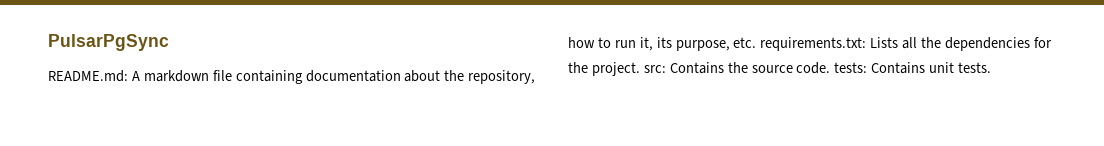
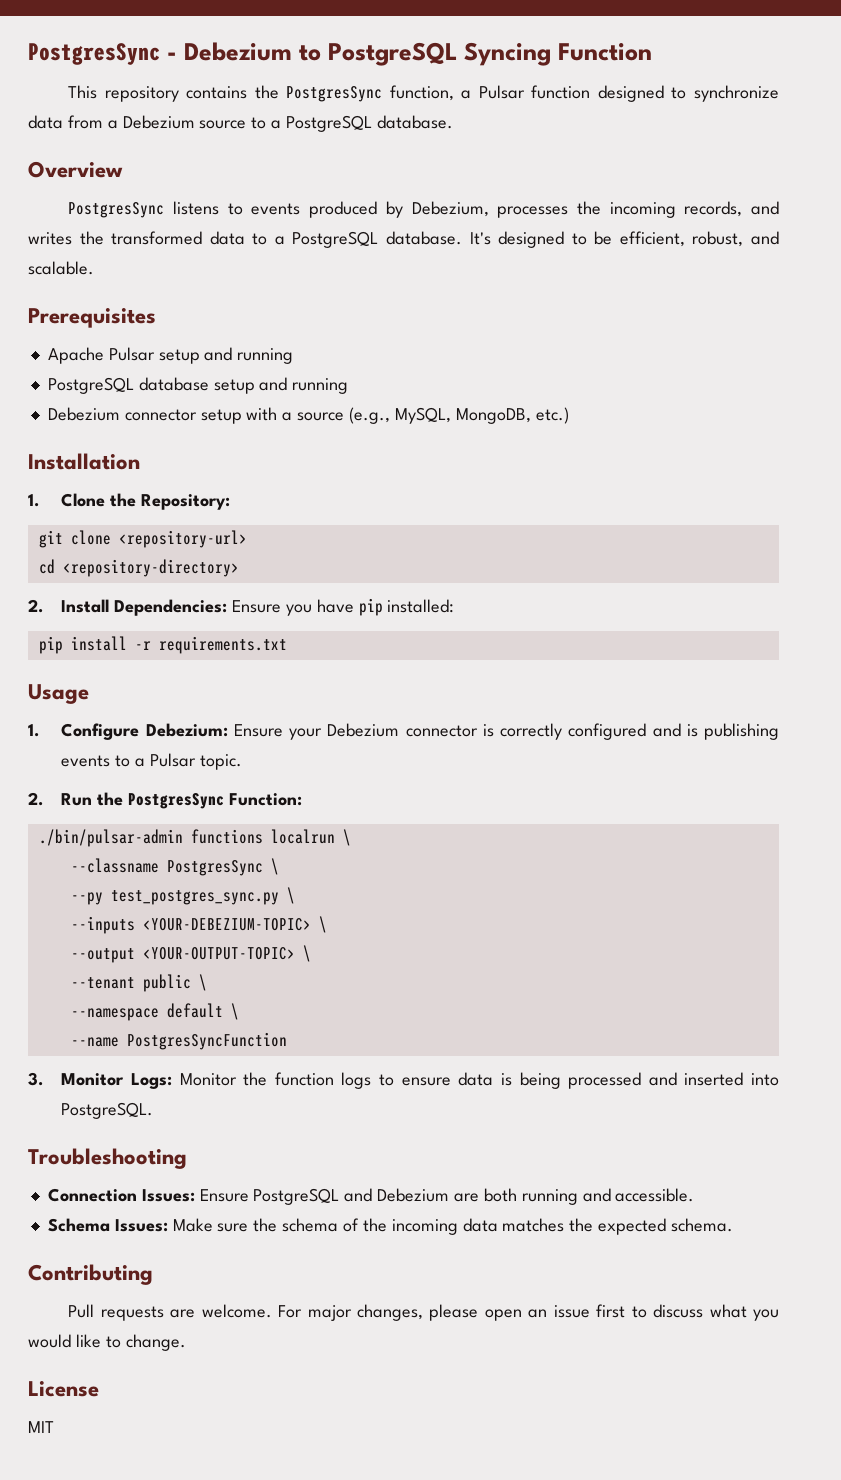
- PulsarPgSync
- README.md: A markdown file containing documentation about the repository, how to run it, its purpose, etc. requirements.txt: Lists all the dependencies for the project. src: Contains the source code. tests: Contains unit tests.
+ PostgresSync - Debezium to PostgreSQL Syncing Function
+ This repository contains the PostgresSync function, a Pulsar function designed to synchronize data from a Debezium source to a PostgreSQL database.
+ Overview
+ PostgresSync listens to events produced by Debezium, processes the incoming records, and writes the transformed data to a PostgreSQL database. It's designed to be efficient, robust, and scalable.
+ Prerequisites
+ Apache Pulsar setup and running
+ PostgreSQL database setup and running
+ Debezium connector setup with a source (e.g., MySQL, MongoDB, etc.)
+ Installation
+ 1. Clone the Repository:
+ git clone <repository-url>
+ cd <repository-directory>
+ 2. Install Dependencies: Ensure you have pip installed:
+ pip install -r requirements.txt
+ Usage
+ 1. Configure Debezium: Ensure your Debezium connector is correctly configured and is publishing events to a Pulsar topic.
+ 2. Run the PostgresSync Function:
+ ./bin/pulsar-admin functions localrun \
+ --classname PostgresSync \
+ --py test_postgres_sync.py \
+ --inputs <YOUR-DEBEZIUM-TOPIC> \
+ --output <YOUR-OUTPUT-TOPIC> \
+ --tenant public \
+ --namespace default \
+ --name PostgresSyncFunction
+ 3. Monitor Logs: Monitor the function logs to ensure data is being processed and inserted into PostgreSQL.
+ Troubleshooting
+ Connection Issues: Ensure PostgreSQL and Debezium are both running and accessible.
+ Schema Issues: Make sure the schema of the incoming data matches the expected schema.
+ Contributing
+ Pull requests are welcome. For major changes, please open an issue first to discuss what you would like to change.
+ License
+ MIT

